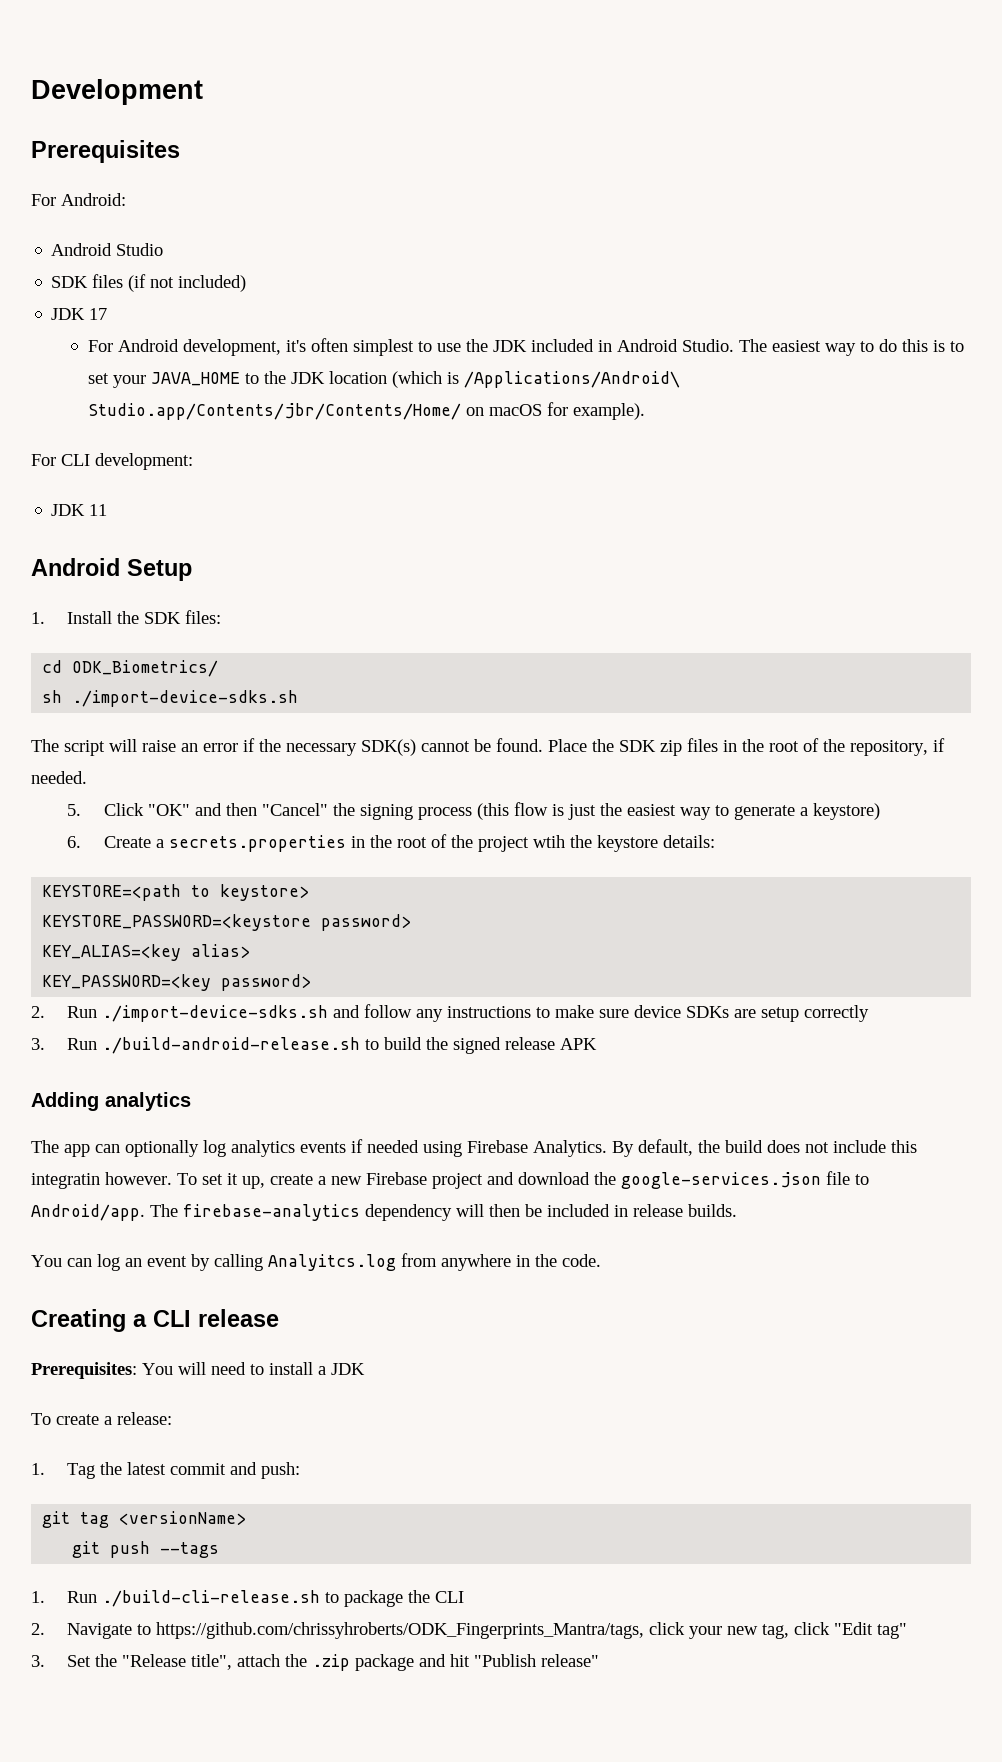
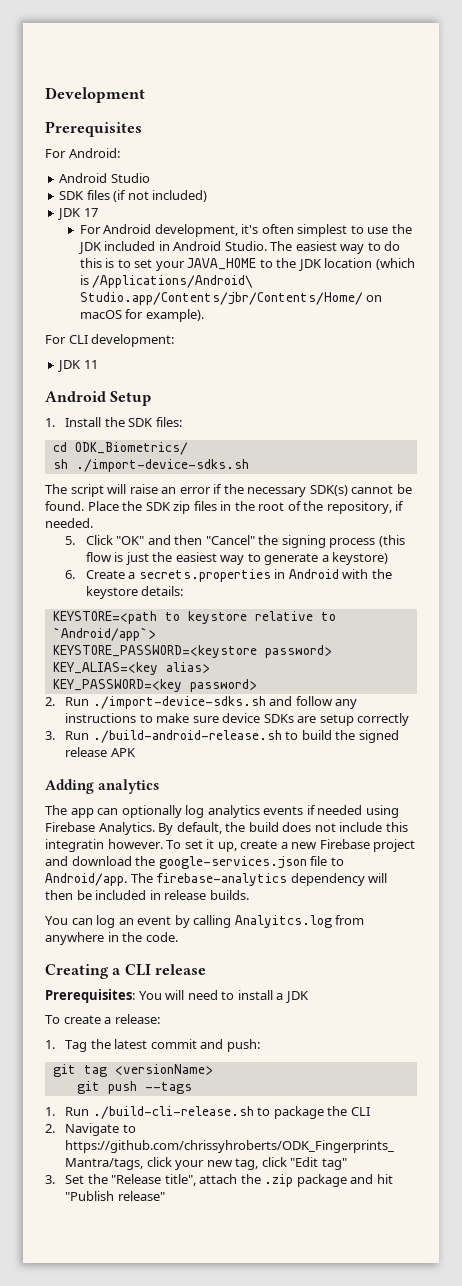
- 6. Create a secrets.properties in the root of the project wtih the keystore details:
+ 6. Create a secrets.properties in Android with the keystore details:
- KEYSTORE=<path to keystore>
+ KEYSTORE=<path to keystore relative to `Android/app`>

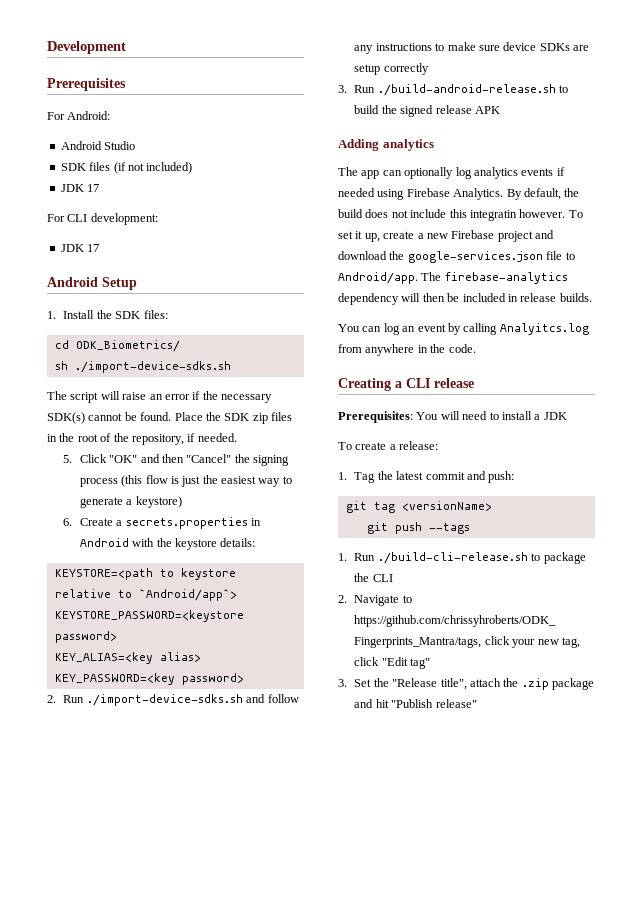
- For Android development, it's often simplest to use the JDK included in Android Studio. The easiest way to do this is to set your JAVA_HOME to the JDK location (which is /Applications/Android\ Studio.app/Contents/jbr/Contents/Home/ on macOS for example).
  For CLI development:
- JDK 11
+ JDK 17

